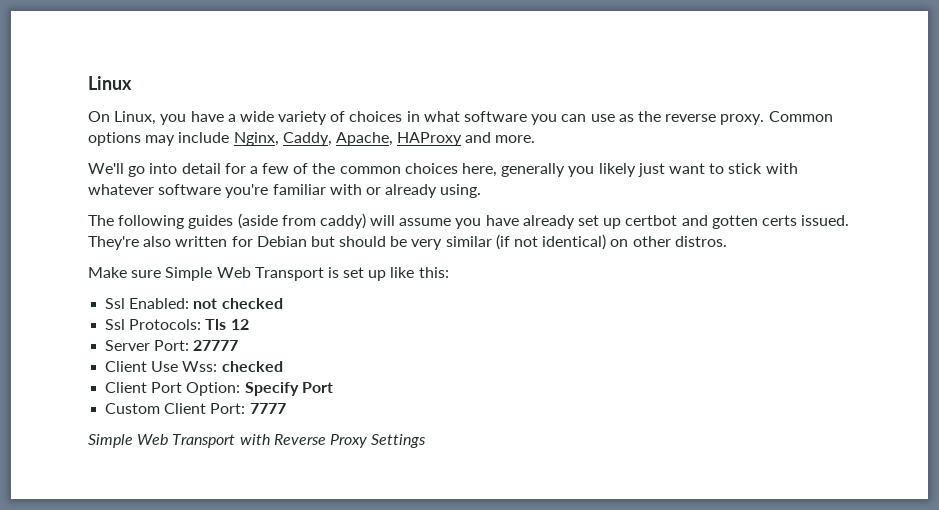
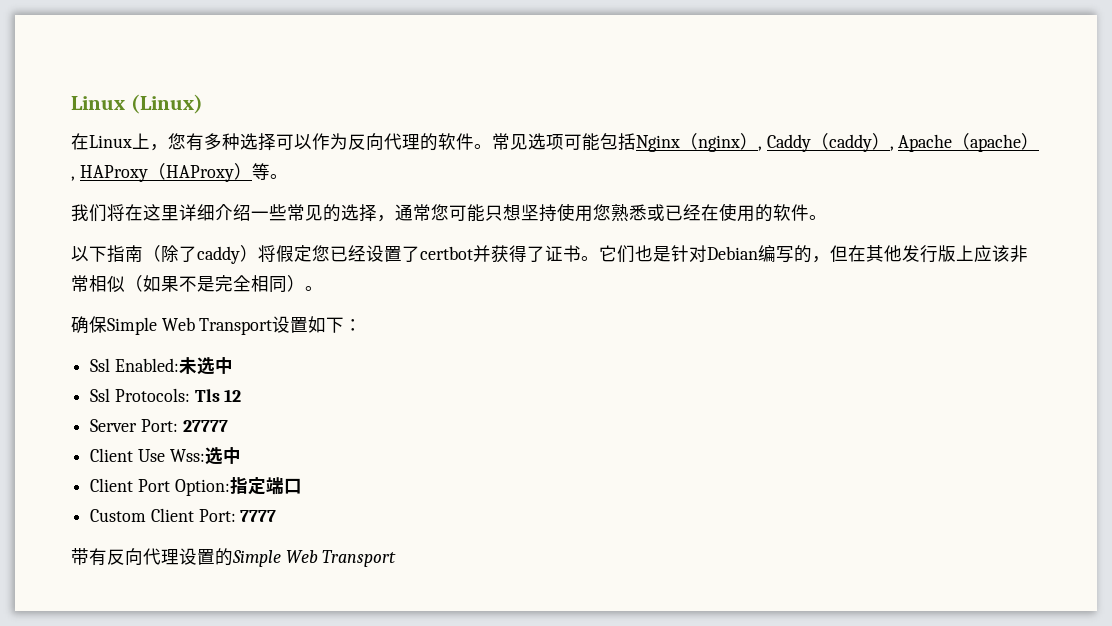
- Linux
- On Linux, you have a wide variety of choices in what software you can use as the reverse proxy. Common options may include Nginx, Caddy, Apache, HAProxy and more.
- We'll go into detail for a few of the common choices here, generally you likely just want to stick with whatever software you're familiar with or already using.
- The following guides (aside from caddy) will assume you have already set up certbot and gotten certs issued. They're also written for Debian but should be very similar (if not identical) on other distros.
- Make sure Simple Web Transport is set up like this:
+ Linux (Linux)
+ 在Linux上，您有多种选择可以作为反向代理的软件。常见选项可能包括Nginx（nginx）, Caddy（caddy）, Apache（apache）, HAProxy（HAProxy）等。
+ 我们将在这里详细介绍一些常见的选择，通常您可能只想坚持使用您熟悉或已经在使用的软件。
+ 以下指南（除了caddy）将假定您已经设置了certbot并获得了证书。它们也是针对Debian编写的，但在其他发行版上应该非常相似（如果不是完全相同）。
+ 确保Simple Web Transport设置如下：
- Ssl Enabled: not checked
+ Ssl Enabled:未选中
- Client Use Wss: checked
+ Client Use Wss:选中
- Client Port Option: Specify Port
+ Client Port Option:指定端口
- Simple Web Transport with Reverse Proxy Settings
+ 带有反向代理设置的Simple Web Transport

